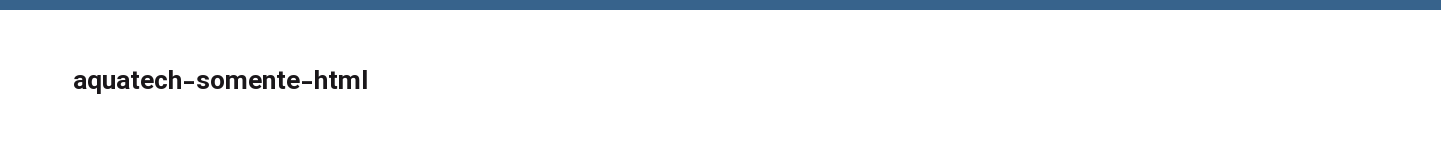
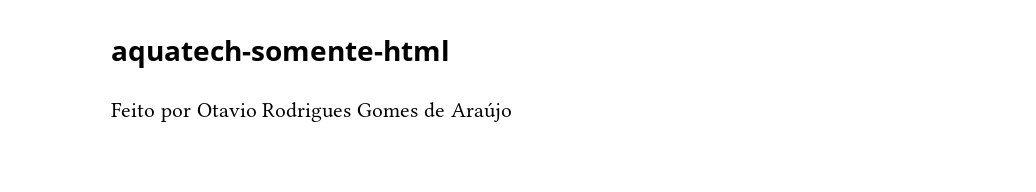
+ Feito por Otavio Rodrigues Gomes de Araújo

